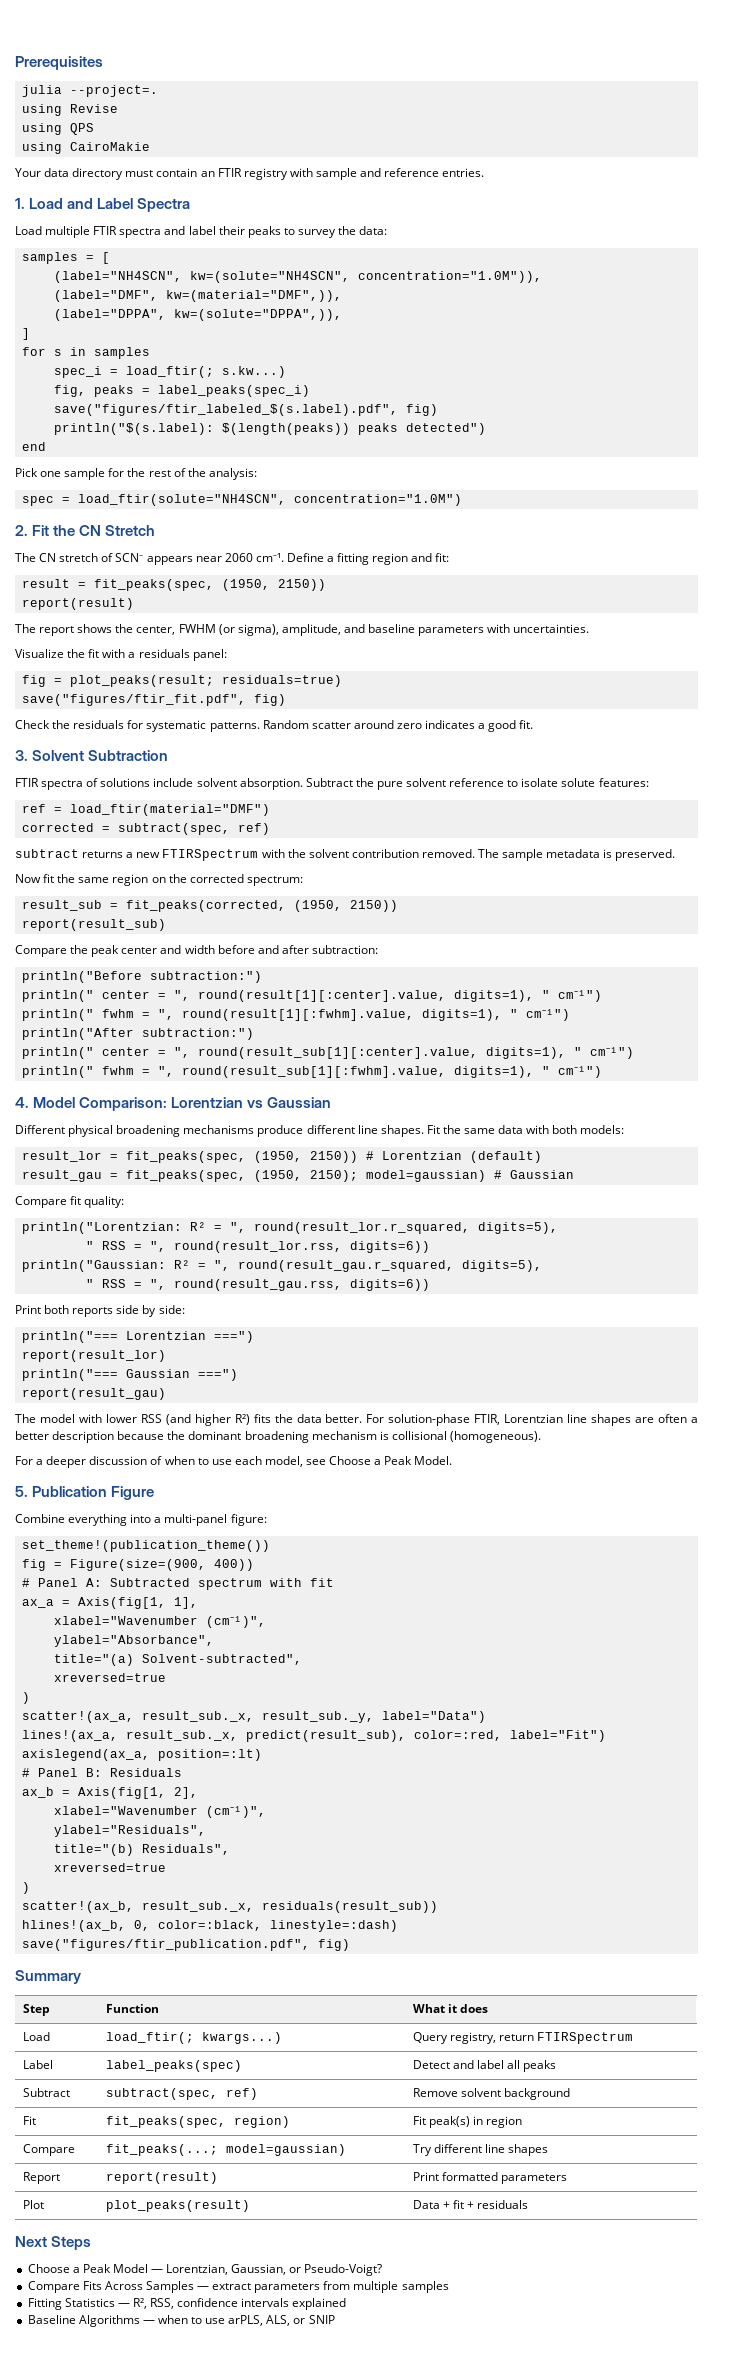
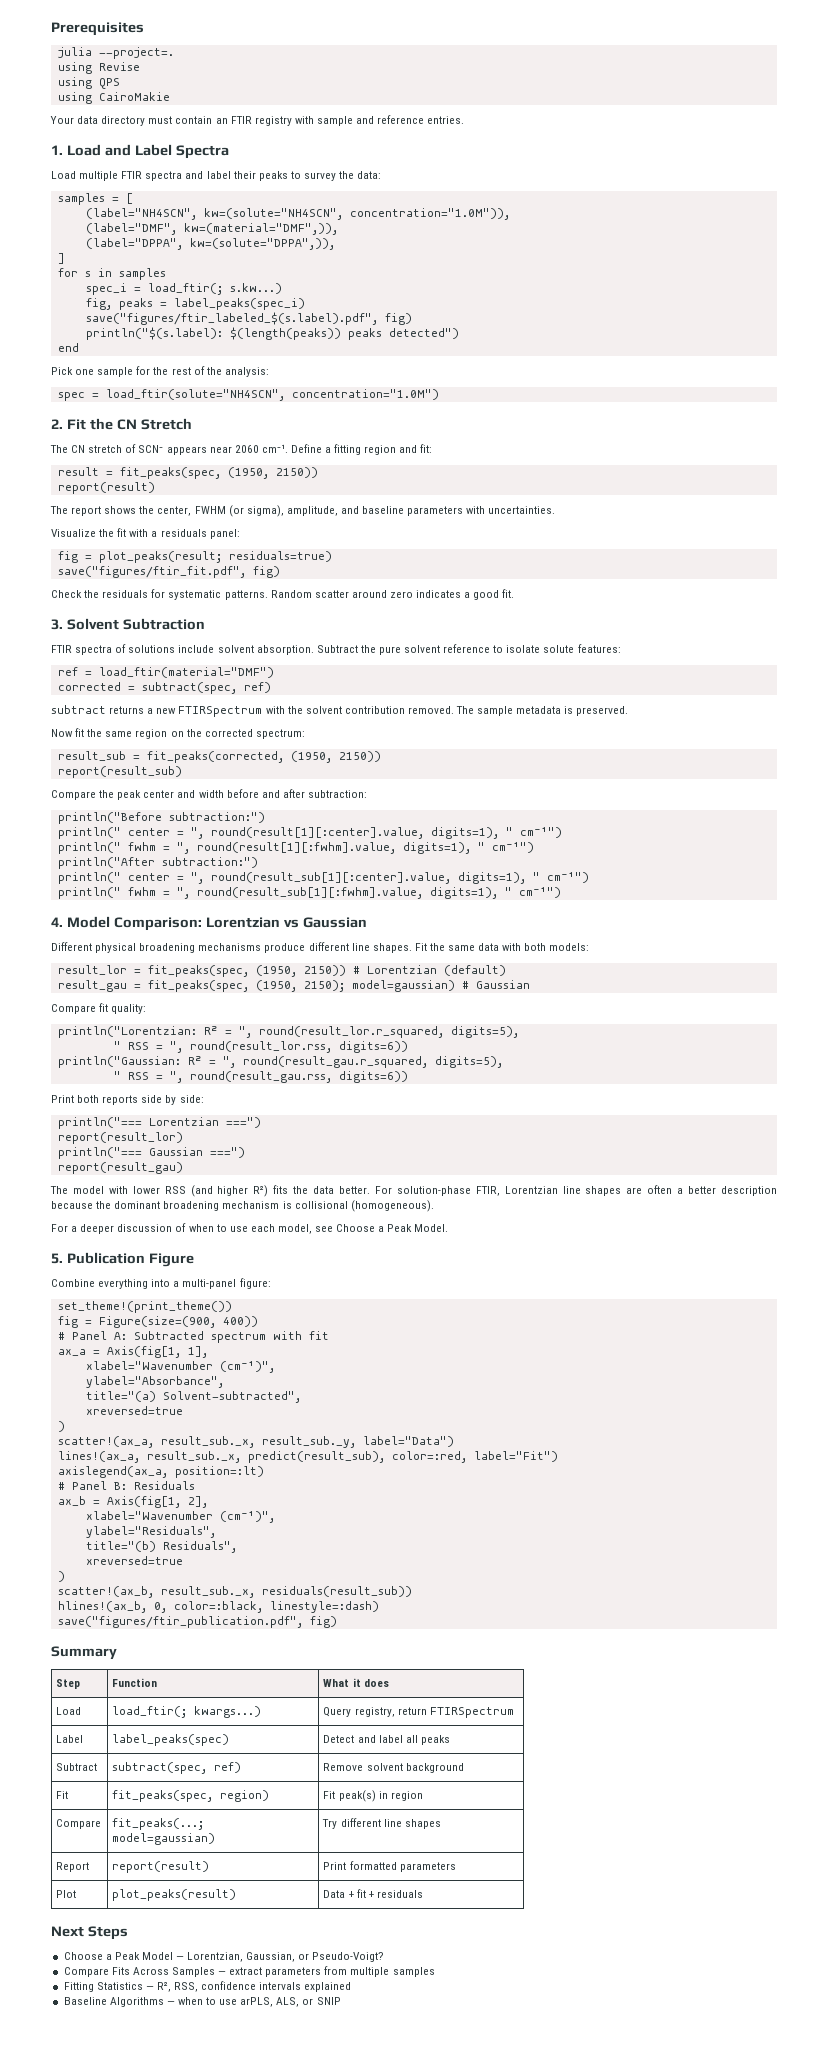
- set_theme!(publication_theme())
+ set_theme!(print_theme())

